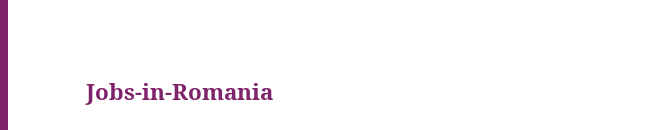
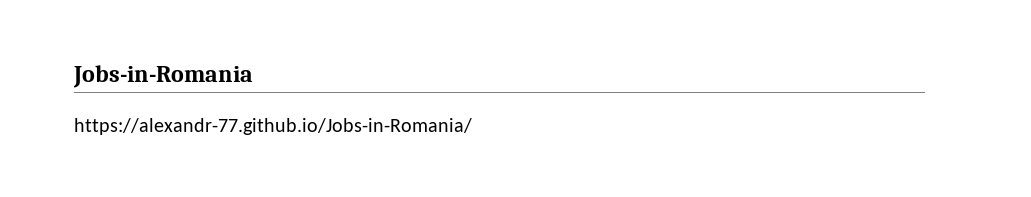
+ https://alexandr-77.github.io/Jobs-in-Romania/

